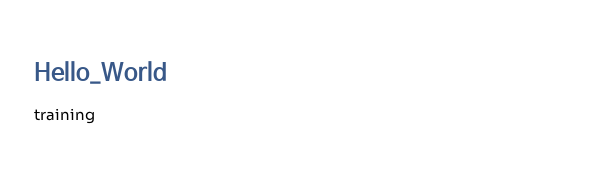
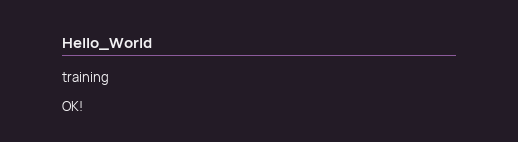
+ OK!

